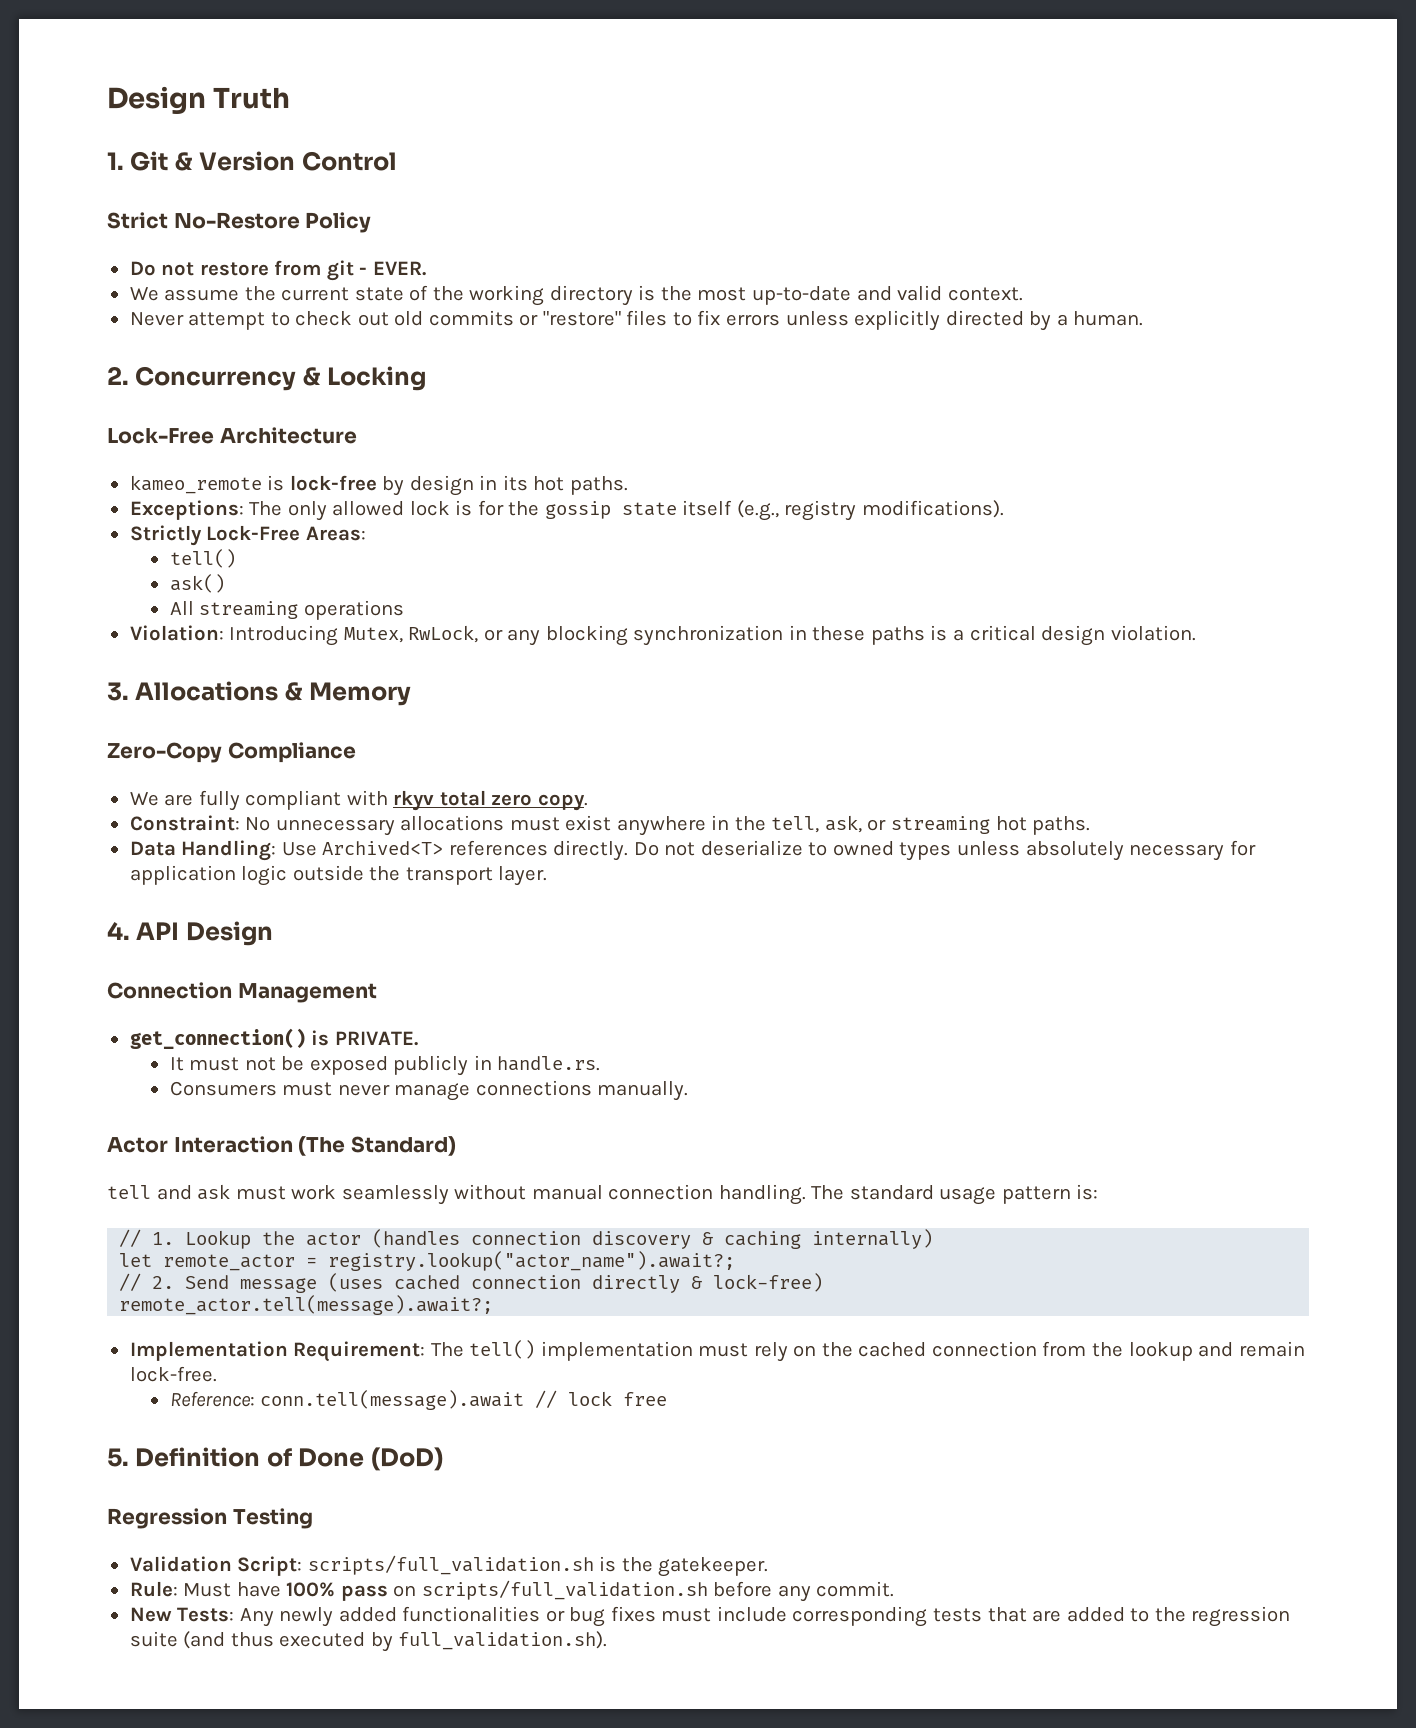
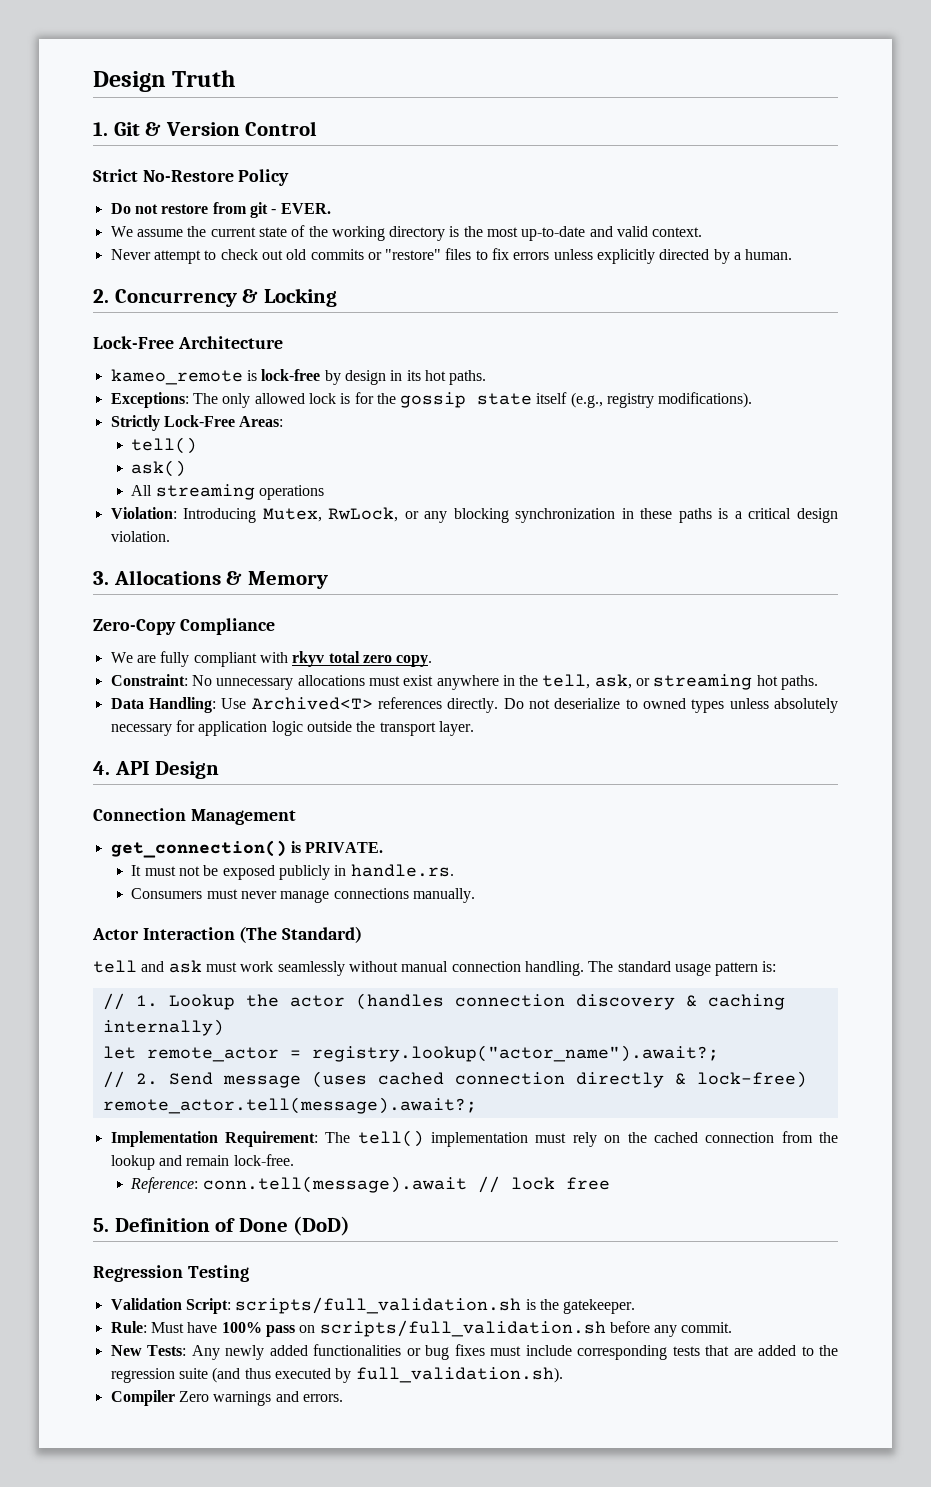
+ Compiler Zero warnings and errors.

